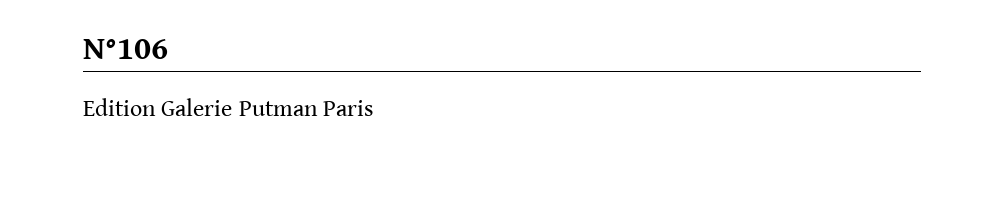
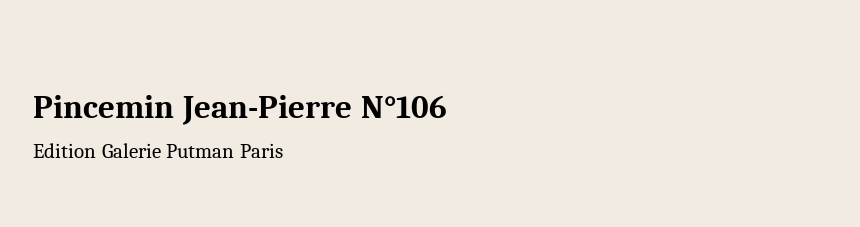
- N°106
+ Pincemin Jean-Pierre N°106

